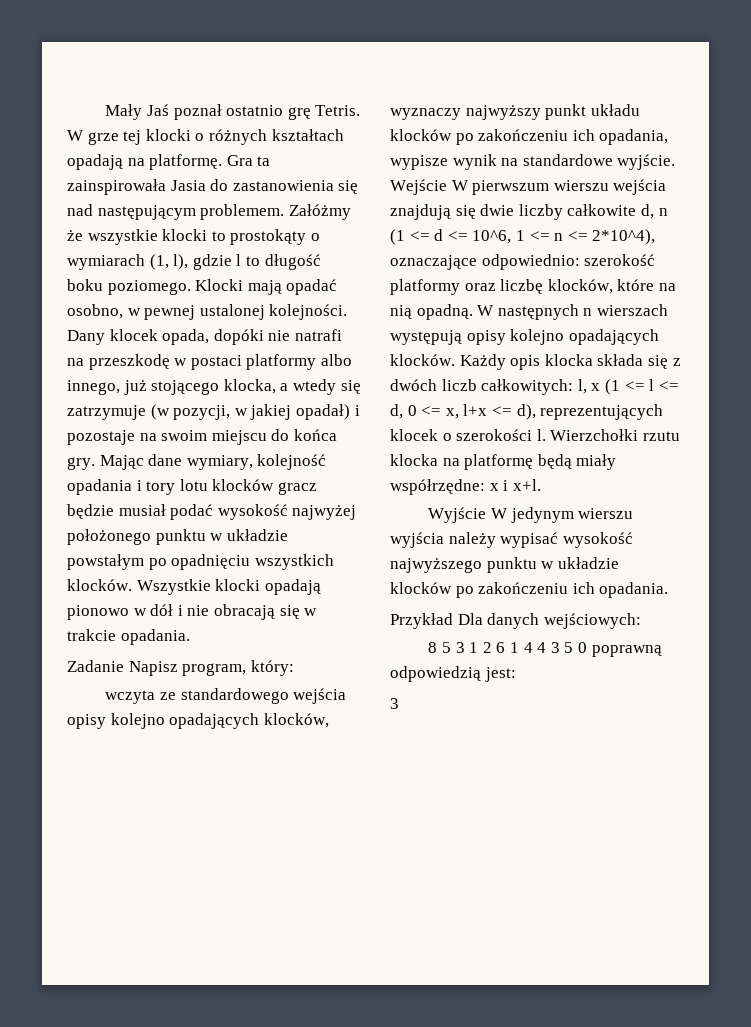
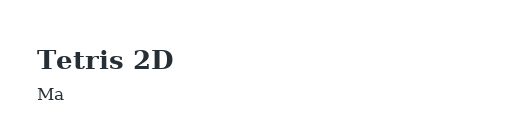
- Mały Jaś poznał ostatnio grę Tetris. W grze tej klocki o różnych kształtach opadają na platformę. Gra ta zainspirowała Jasia do zastanowienia się nad następującym problemem. Załóżmy że wszystkie klocki to prostokąty o wymiarach (1, l), gdzie l to długość boku poziomego. Klocki mają opadać osobno, w pewnej ustalonej kolejności. Dany klocek opada, dopóki nie natrafi na przeszkodę w postaci platformy albo innego, już stojącego klocka, a wtedy się zatrzymuje (w pozycji, w jakiej opadał) i pozostaje na swoim miejscu do końca gry. Mając dane wymiary, kolejność opadania i tory lotu klocków gracz będzie musiał podać wysokość najwyżej położonego punktu w układzie powstałym po opadnięciu wszystkich klocków. Wszystkie klocki opadają pionowo w dół i nie obracają się w trakcie opadania.
- Zadanie Napisz program, który:
- wczyta ze standardowego wejścia opisy kolejno opadających klocków, wyznaczy najwyższy punkt układu klocków po zakończeniu ich opadania, wypisze wynik na standardowe wyjście. Wejście W pierwszum wierszu wejścia znajdują się dwie liczby całkowite d, n (1 <= d <= 10^6, 1 <= n <= 2*10^4), oznaczające odpowiednio: szerokość platformy oraz liczbę klocków, które na nią opadną. W następnych n wierszach występują opisy kolejno opadających klocków. Każdy opis klocka składa się z dwóch liczb całkowitych: l, x (1 <= l <= d, 0 <= x, l+x <= d), reprezentujących klocek o szerokości l. Wierzchołki rzutu klocka na platformę będą miały współrzędne: x i x+l.
- Wyjście W jedynym wierszu wyjścia należy wypisać wysokość najwyższego punktu w układzie klocków po zakończeniu ich opadania.
- Przykład Dla danych wejściowych:
- 8 5 3 1 2 6 1 4 4 3 5 0 poprawną odpowiedzią jest:
- 3
+ Tetris 2D
+ Ma

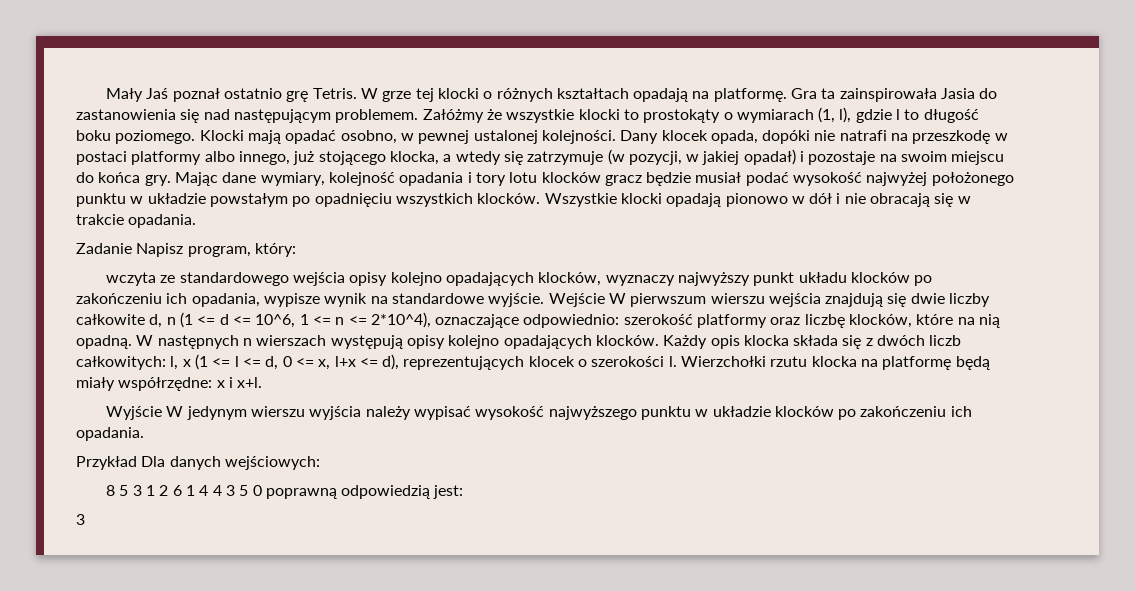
- Tetris 2D
- Ma
+ Mały Jaś poznał ostatnio grę Tetris. W grze tej klocki o różnych kształtach opadają na platformę. Gra ta zainspirowała Jasia do zastanowienia się nad następującym problemem. Załóżmy że wszystkie klocki to prostokąty o wymiarach (1, l), gdzie l to długość boku poziomego. Klocki mają opadać osobno, w pewnej ustalonej kolejności. Dany klocek opada, dopóki nie natrafi na przeszkodę w postaci platformy albo innego, już stojącego klocka, a wtedy się zatrzymuje (w pozycji, w jakiej opadał) i pozostaje na swoim miejscu do końca gry. Mając dane wymiary, kolejność opadania i tory lotu klocków gracz będzie musiał podać wysokość najwyżej położonego punktu w układzie powstałym po opadnięciu wszystkich klocków. Wszystkie klocki opadają pionowo w dół i nie obracają się w trakcie opadania.
+ Zadanie Napisz program, który:
+ wczyta ze standardowego wejścia opisy kolejno opadających klocków, wyznaczy najwyższy punkt układu klocków po zakończeniu ich opadania, wypisze wynik na standardowe wyjście. Wejście W pierwszum wierszu wejścia znajdują się dwie liczby całkowite d, n (1 <= d <= 10^6, 1 <= n <= 2*10^4), oznaczające odpowiednio: szerokość platformy oraz liczbę klocków, które na nią opadną. W następnych n wierszach występują opisy kolejno opadających klocków. Każdy opis klocka składa się z dwóch liczb całkowitych: l, x (1 <= l <= d, 0 <= x, l+x <= d), reprezentujących klocek o szerokości l. Wierzchołki rzutu klocka na platformę będą miały współrzędne: x i x+l.
+ Wyjście W jedynym wierszu wyjścia należy wypisać wysokość najwyższego punktu w układzie klocków po zakończeniu ich opadania.
+ Przykład Dla danych wejściowych:
+ 8 5 3 1 2 6 1 4 4 3 5 0 poprawną odpowiedzią jest:
+ 3

